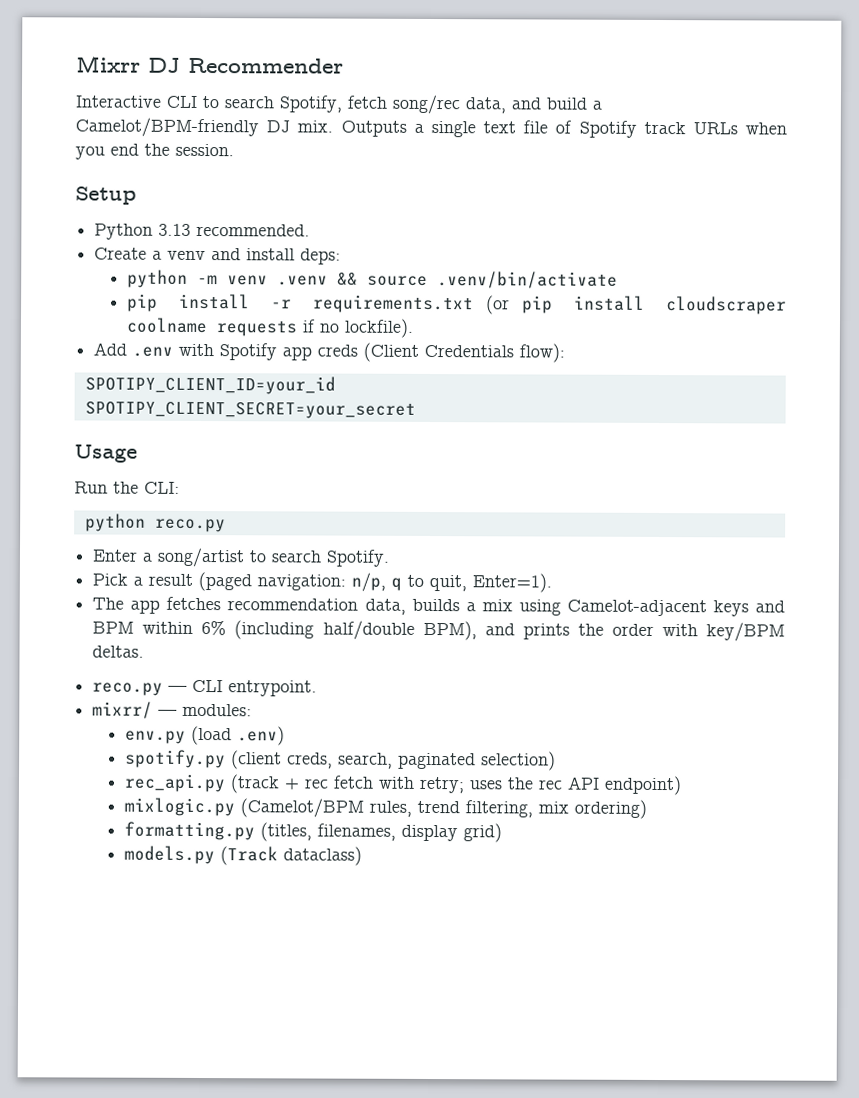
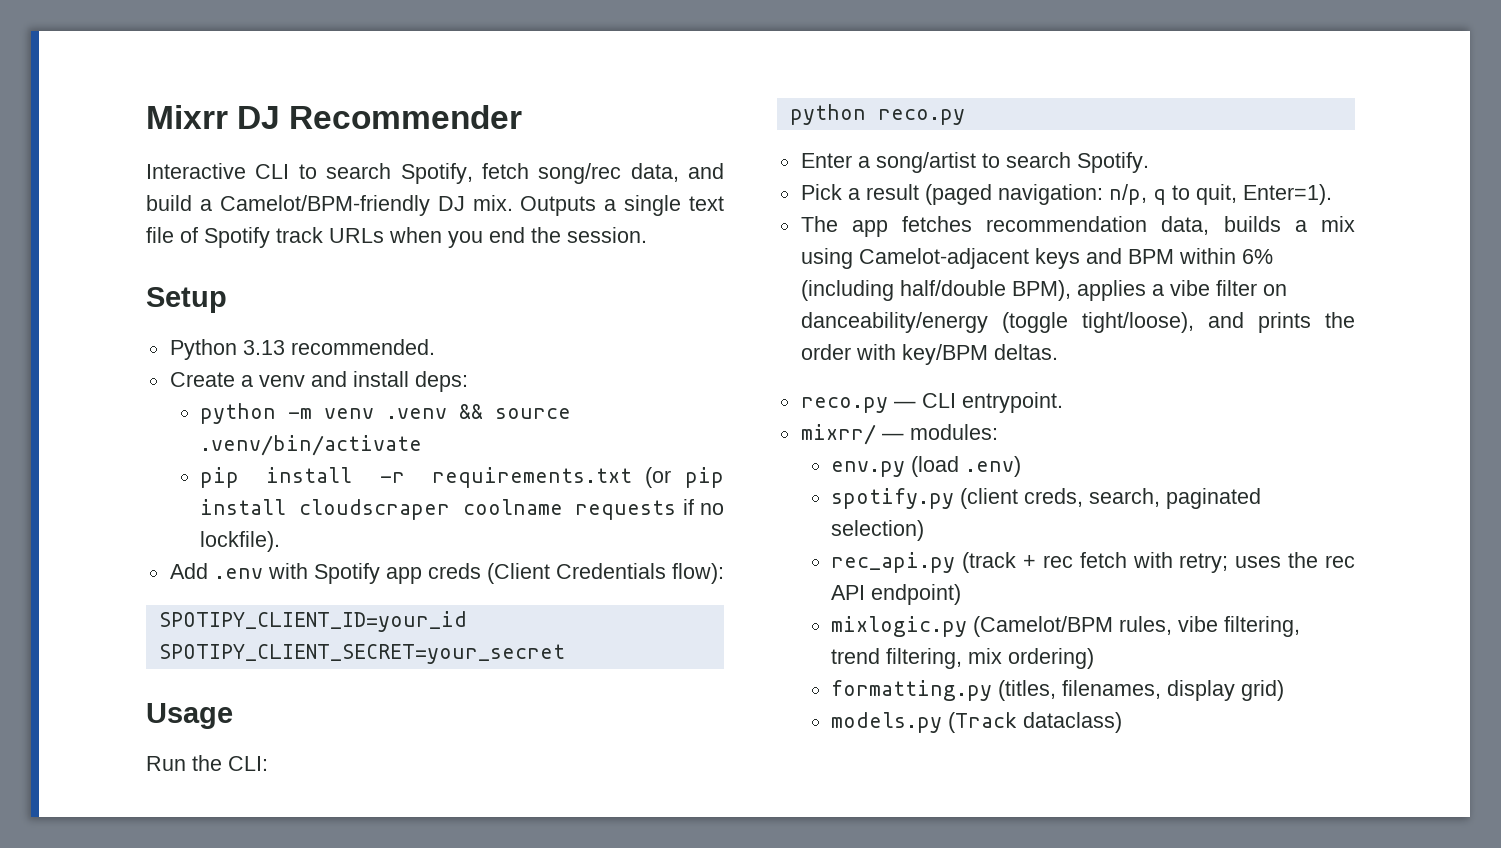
- The app fetches recommendation data, builds a mix using Camelot-adjacent keys and BPM within 6% (including half/double BPM), and prints the order with key/BPM deltas.
+ The app fetches recommendation data, builds a mix using Camelot-adjacent keys and BPM within 6% (including half/double BPM), applies a vibe filter on danceability/energy (toggle tight/loose), and prints the order with key/BPM deltas.
- mixlogic.py (Camelot/BPM rules, trend filtering, mix ordering)
+ mixlogic.py (Camelot/BPM rules, vibe filtering, trend filtering, mix ordering)

